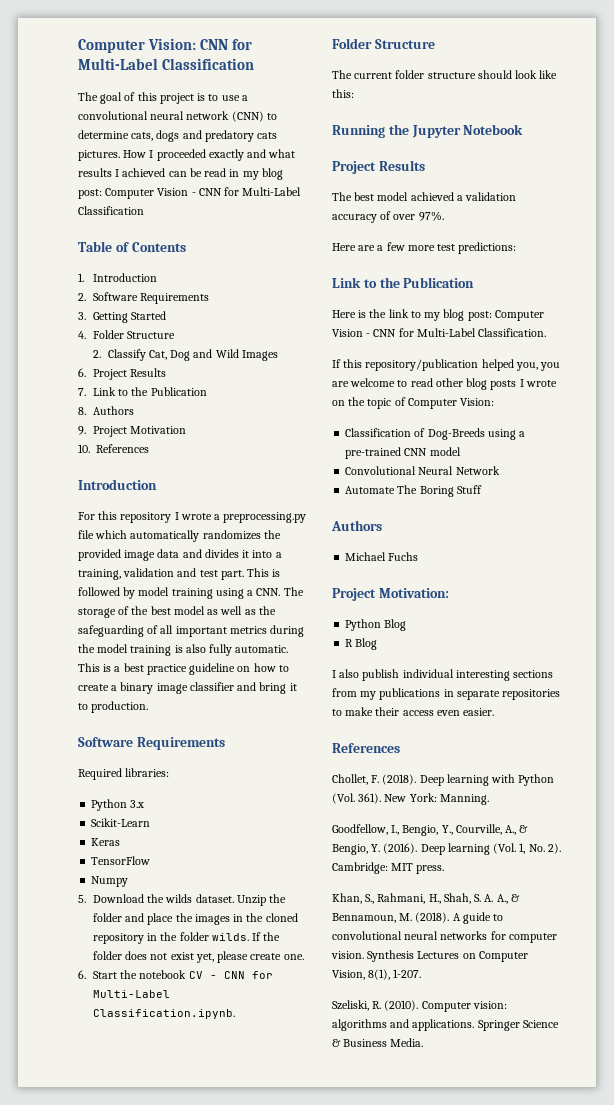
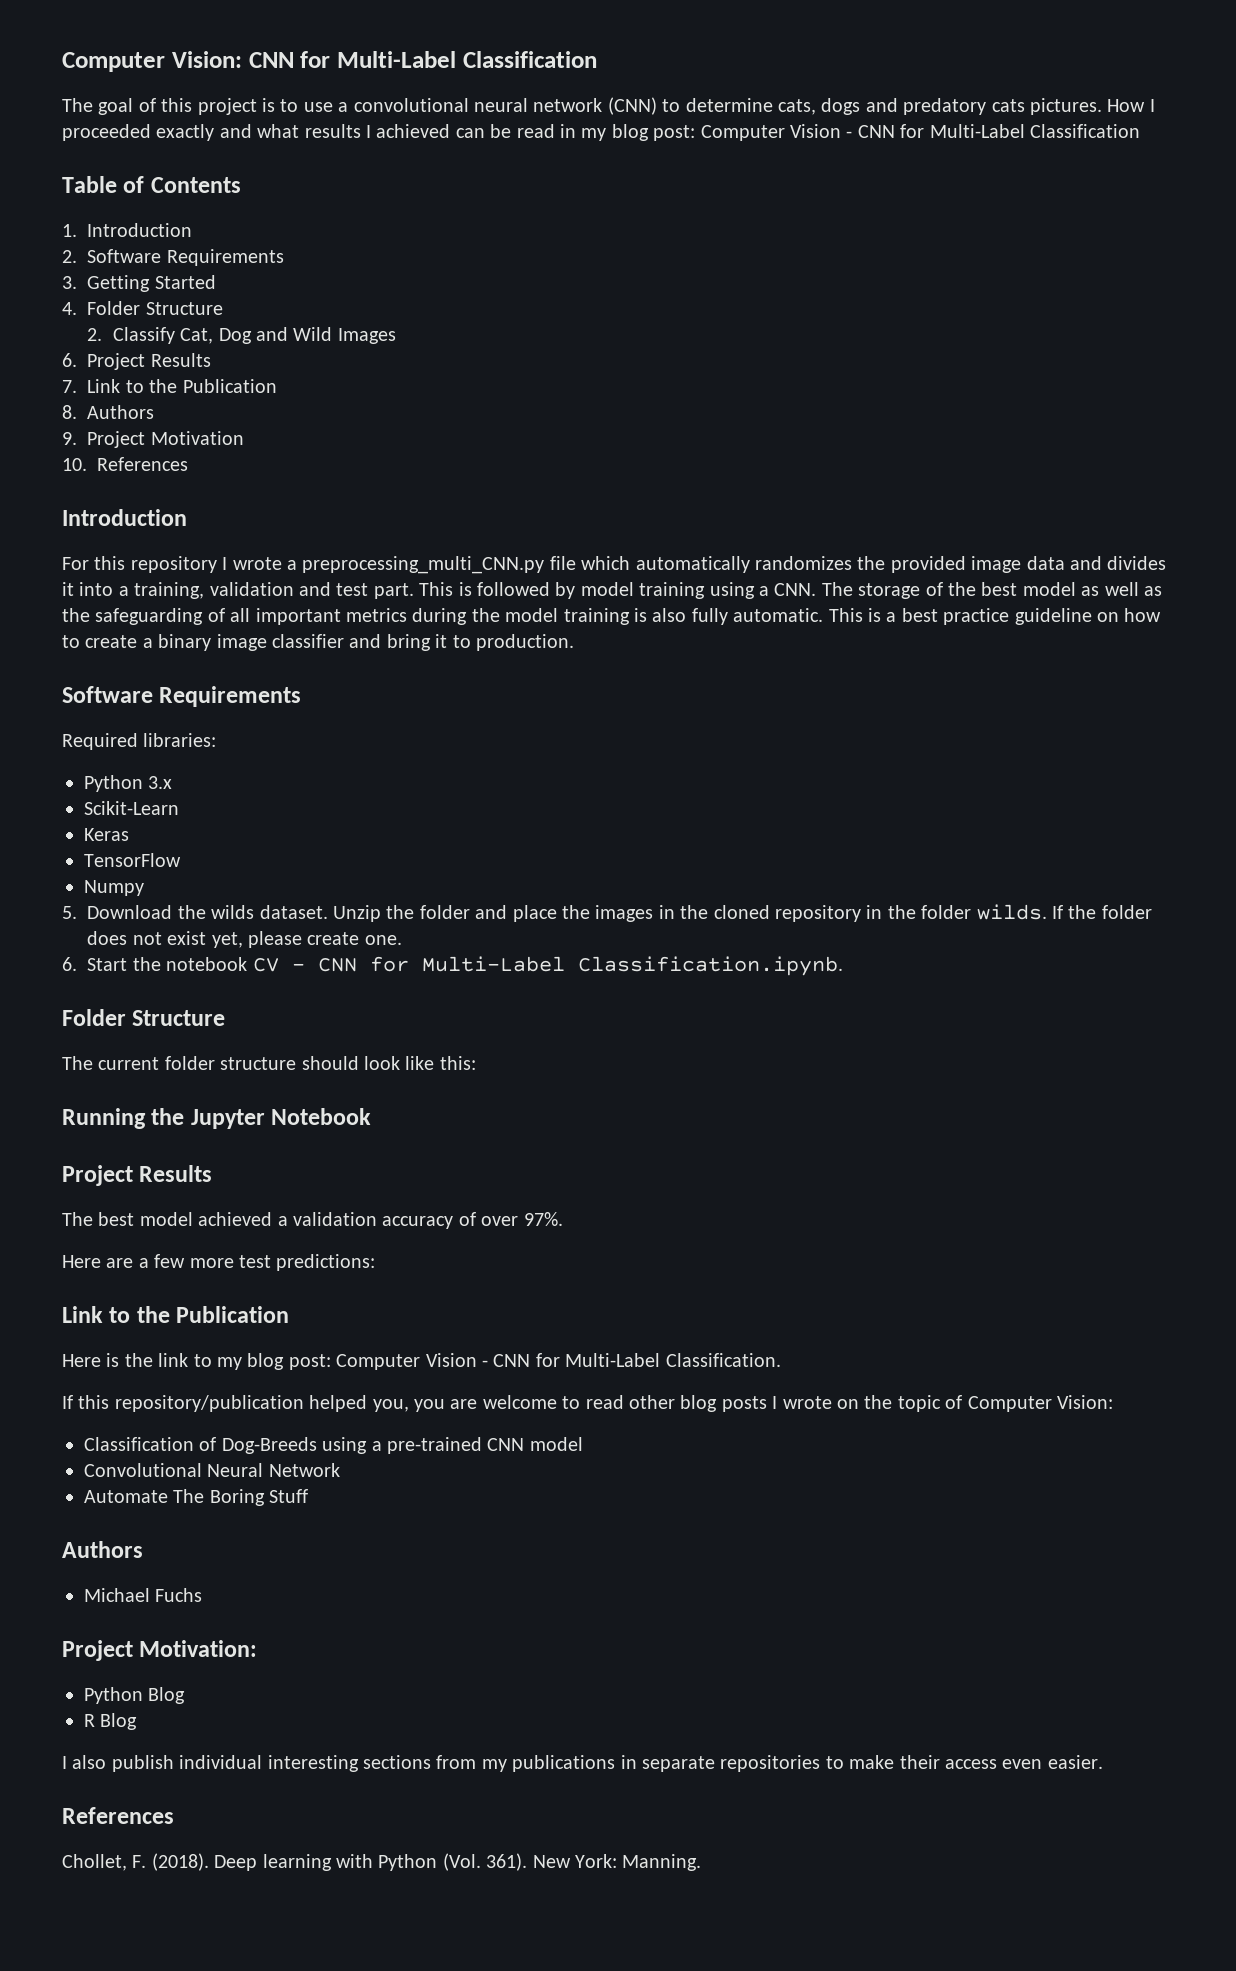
- For this repository I wrote a preprocessing.py file which automatically randomizes the provided image data and divides it into a training, validation and test part.
+ For this repository I wrote a preprocessing_multi_CNN.py file which automatically randomizes the provided image data and divides it into a training, validation and test part.
- Goodfellow, I., Bengio, Y., Courville, A., & Bengio, Y. (2016). Deep learning (Vol. 1, No. 2). Cambridge: MIT press.
- Khan, S., Rahmani, H., Shah, S. A. A., & Bennamoun, M. (2018). A guide to convolutional neural networks for computer vision. Synthesis Lectures on Computer Vision, 8(1), 1-207.
- Szeliski, R. (2010). Computer vision: algorithms and applications. Springer Science & Business Media.

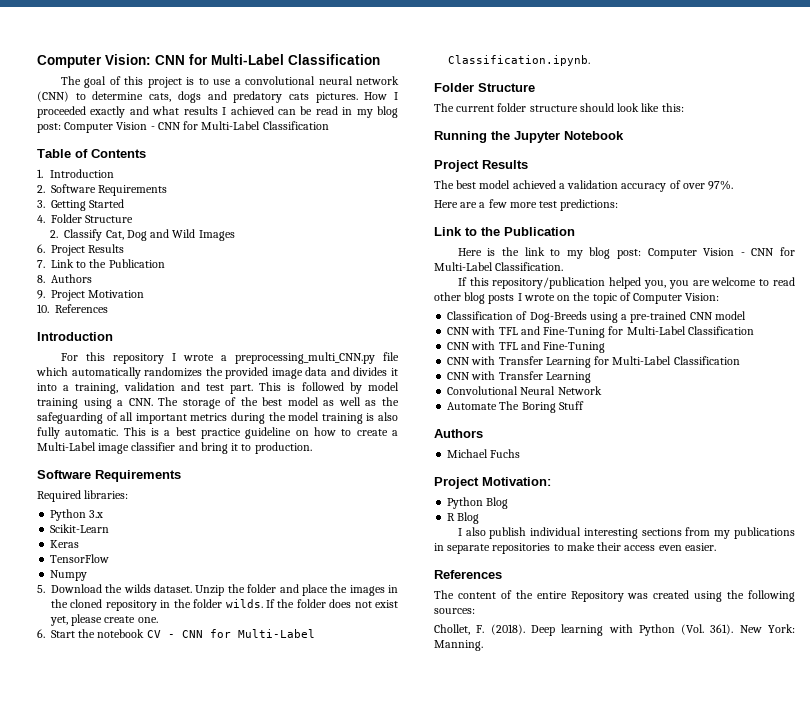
- This is a best practice guideline on how to create a binary image classifier and bring it to production.
+ This is a best practice guideline on how to create a Multi-Label image classifier and bring it to production.
+ CNN with TFL and Fine-Tuning for Multi-Label Classification
+ CNN with TFL and Fine-Tuning
+ CNN with Transfer Learning for Multi-Label Classification
+ CNN with Transfer Learning
+ The content of the entire Repository was created using the following sources:

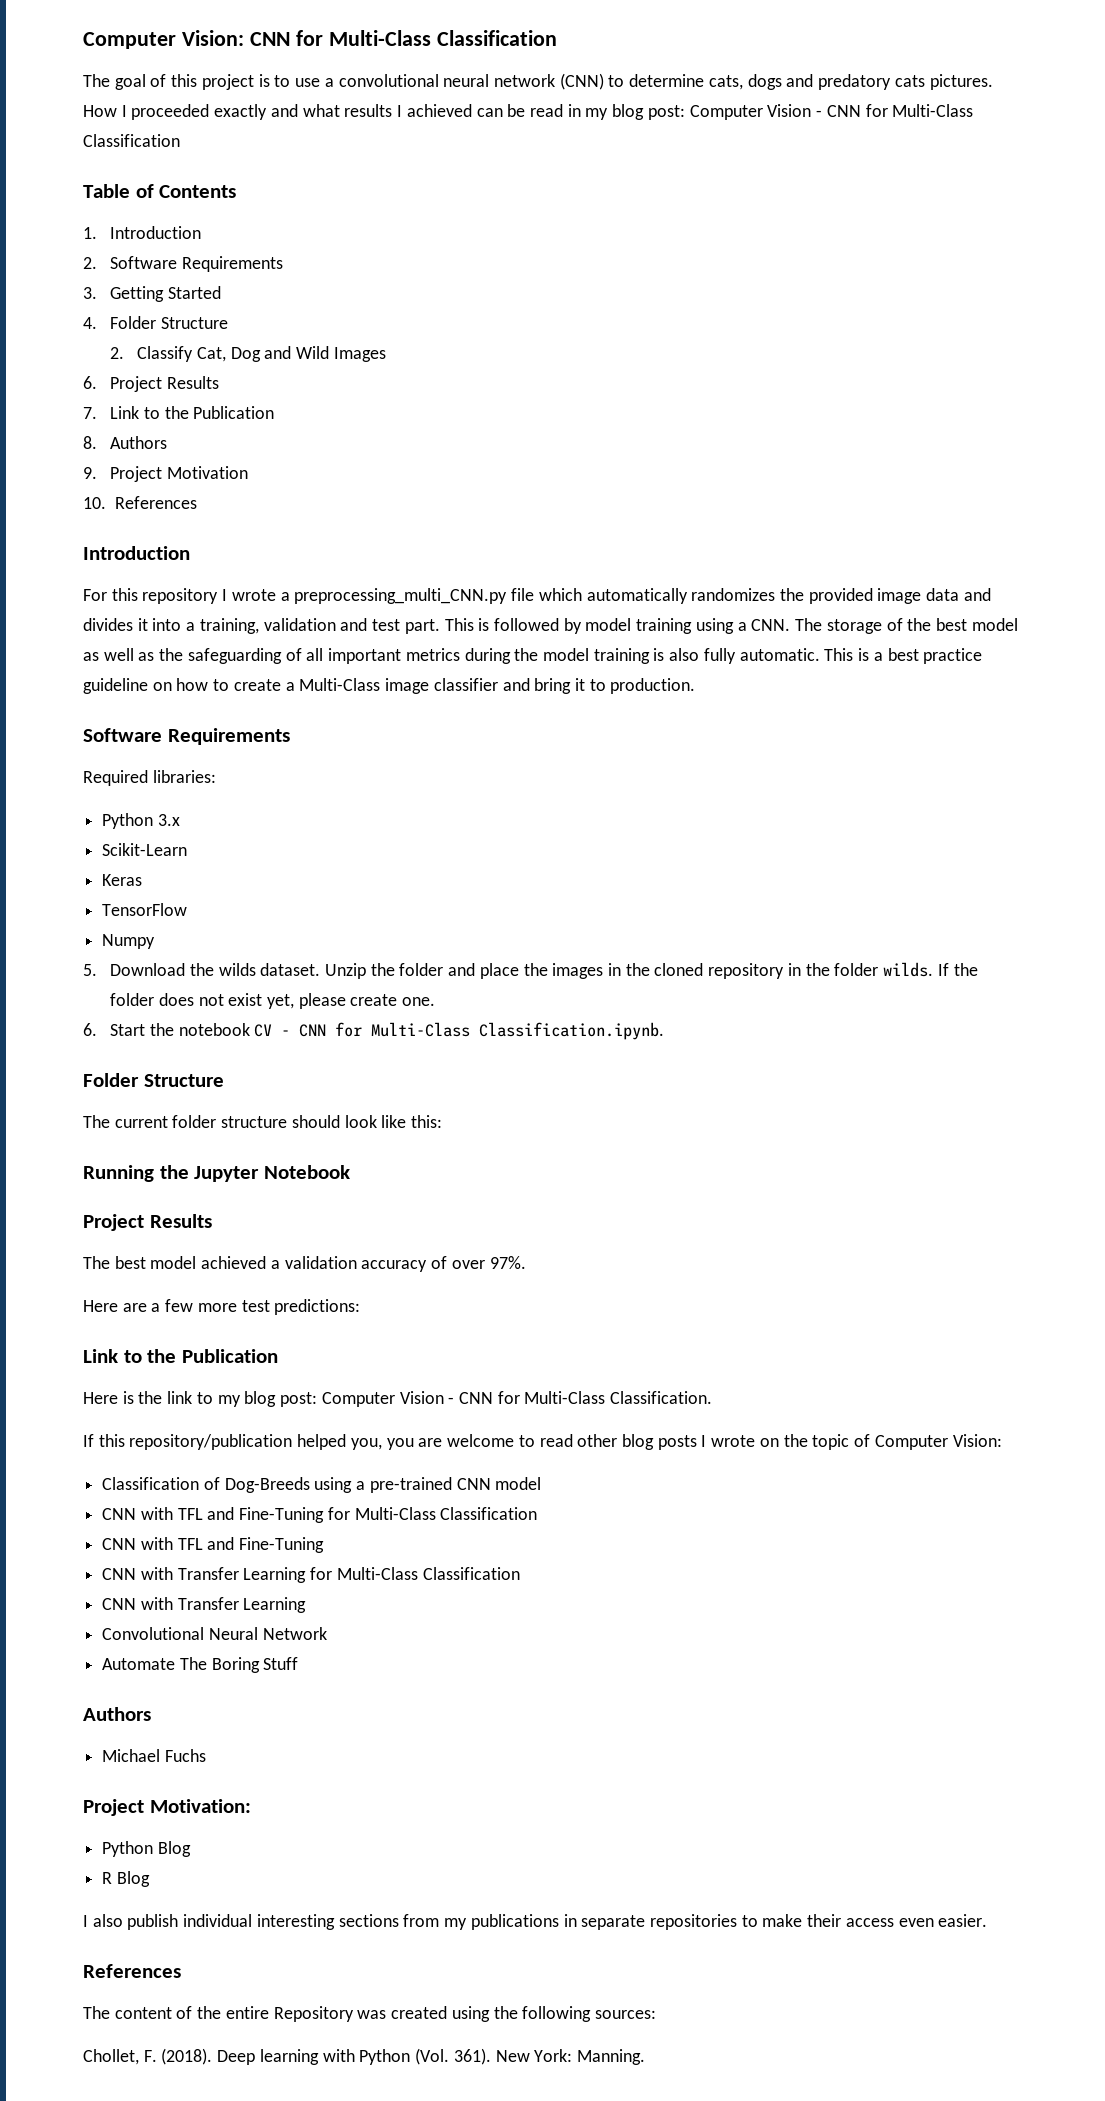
- Computer Vision: CNN for Multi-Label Classification
+ Computer Vision: CNN for Multi-Class Classification
- How I proceeded exactly and what results I achieved can be read in my blog post: Computer Vision - CNN for Multi-Label Classification
+ How I proceeded exactly and what results I achieved can be read in my blog post: Computer Vision - CNN for Multi-Class Classification
- This is a best practice guideline on how to create a Multi-Label image classifier and bring it to production.
+ This is a best practice guideline on how to create a Multi-Class image classifier and bring it to production.
- 6. Start the notebook CV - CNN for Multi-Label Classification.ipynb.
+ 6. Start the notebook CV - CNN for Multi-Class Classification.ipynb.
- Here is the link to my blog post: Computer Vision - CNN for Multi-Label Classification.
+ Here is the link to my blog post: Computer Vision - CNN for Multi-Class Classification.
- CNN with TFL and Fine-Tuning for Multi-Label Classification
+ CNN with TFL and Fine-Tuning for Multi-Class Classification
- CNN with Transfer Learning for Multi-Label Classification
+ CNN with Transfer Learning for Multi-Class Classification

